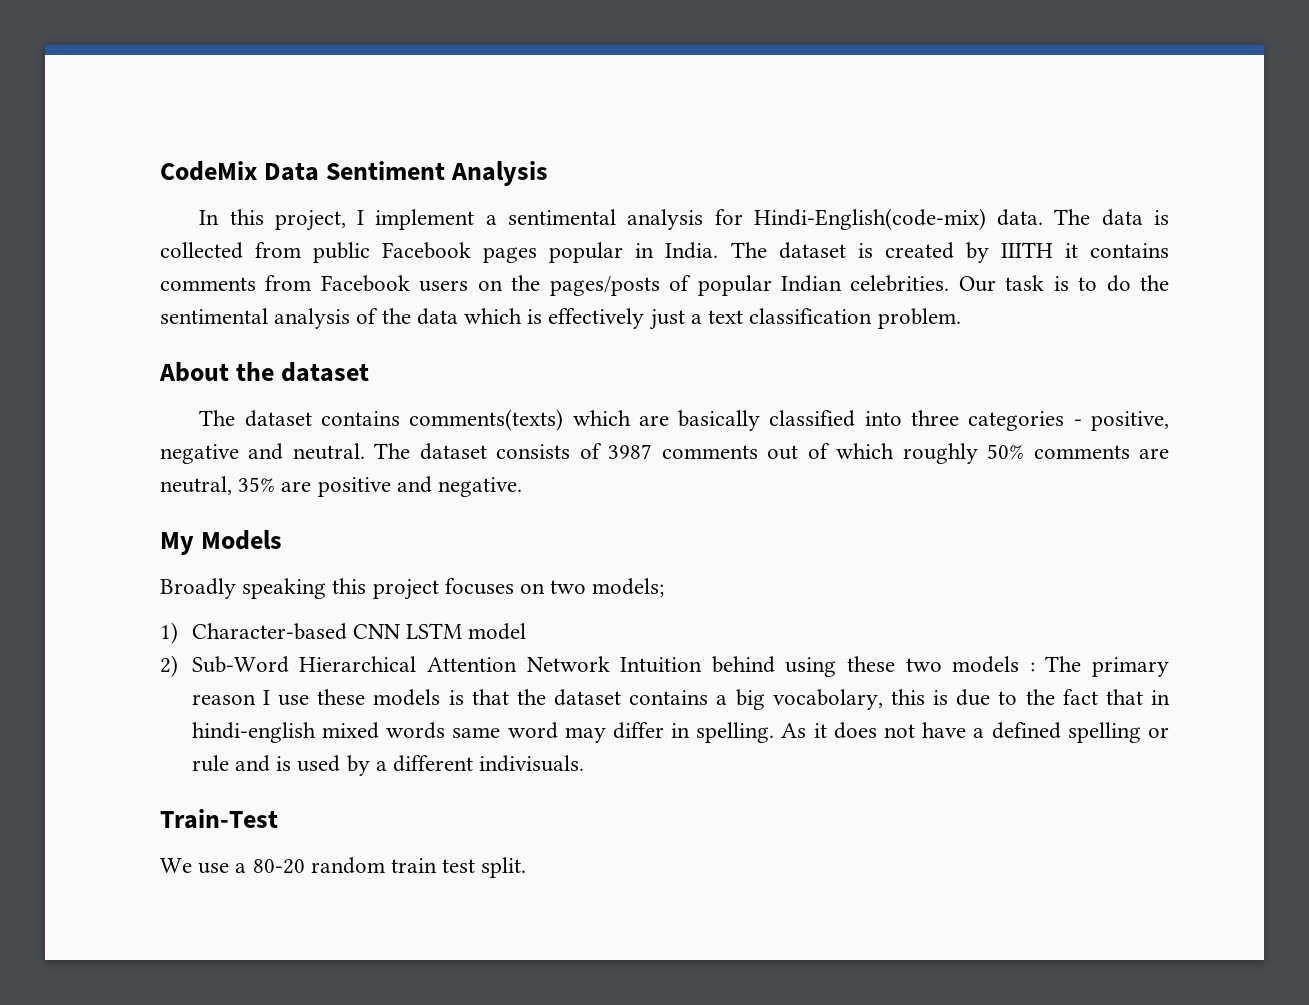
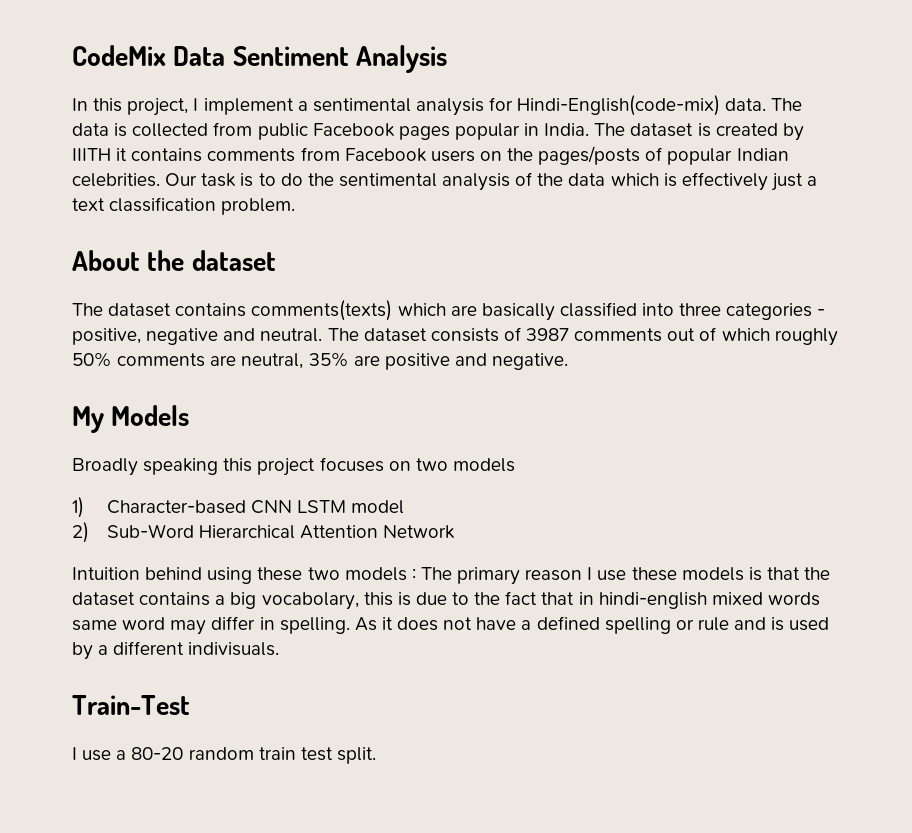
- Broadly speaking this project focuses on two models;
+ Broadly speaking this project focuses on two models
- 2) Sub-Word Hierarchical Attention Network Intuition behind using these two models : The primary reason I use these models is that the dataset contains a big vocabolary, this is due to the fact that in hindi-english mixed words same word may differ in spelling.
+ 2) Sub-Word Hierarchical Attention Network
+ Intuition behind using these two models : The primary reason I use these models is that the dataset contains a big vocabolary, this is due to the fact that in hindi-english mixed words same word may differ in spelling.
- We use a 80-20 random train test split.
+ I use a 80-20 random train test split.

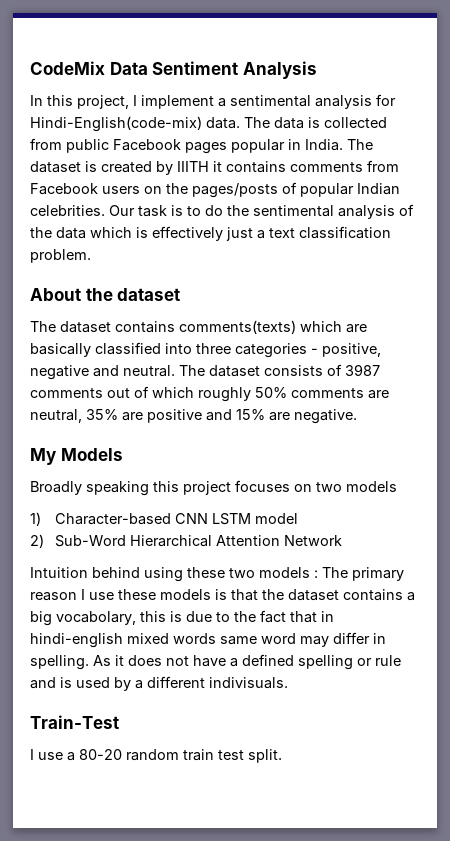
- The dataset consists of 3987 comments out of which roughly 50% comments are neutral, 35% are positive and negative.
+ The dataset consists of 3987 comments out of which roughly 50% comments are neutral, 35% are positive and 15% are negative.

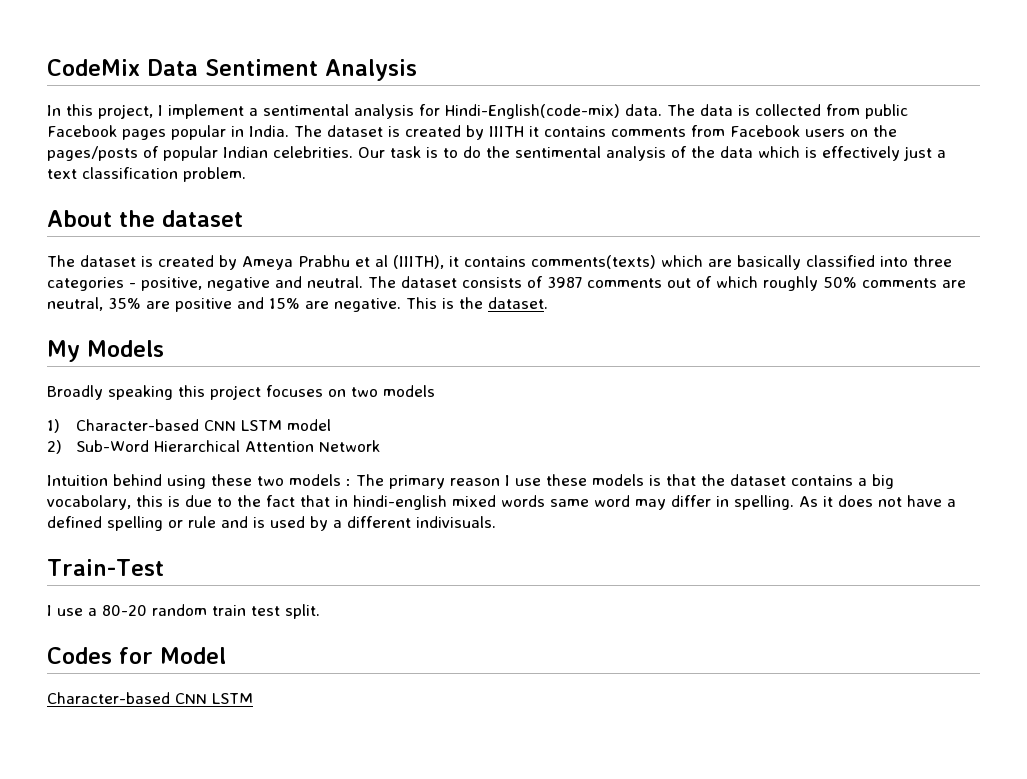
- The dataset contains comments(texts) which are basically classified into three categories - positive, negative and neutral.
+ The dataset is created by Ameya Prabhu et al (IIITH), it contains comments(texts) which are basically classified into three categories - positive, negative and neutral.
+ This is the dataset.
+ Codes for Model
+ Character-based CNN LSTM

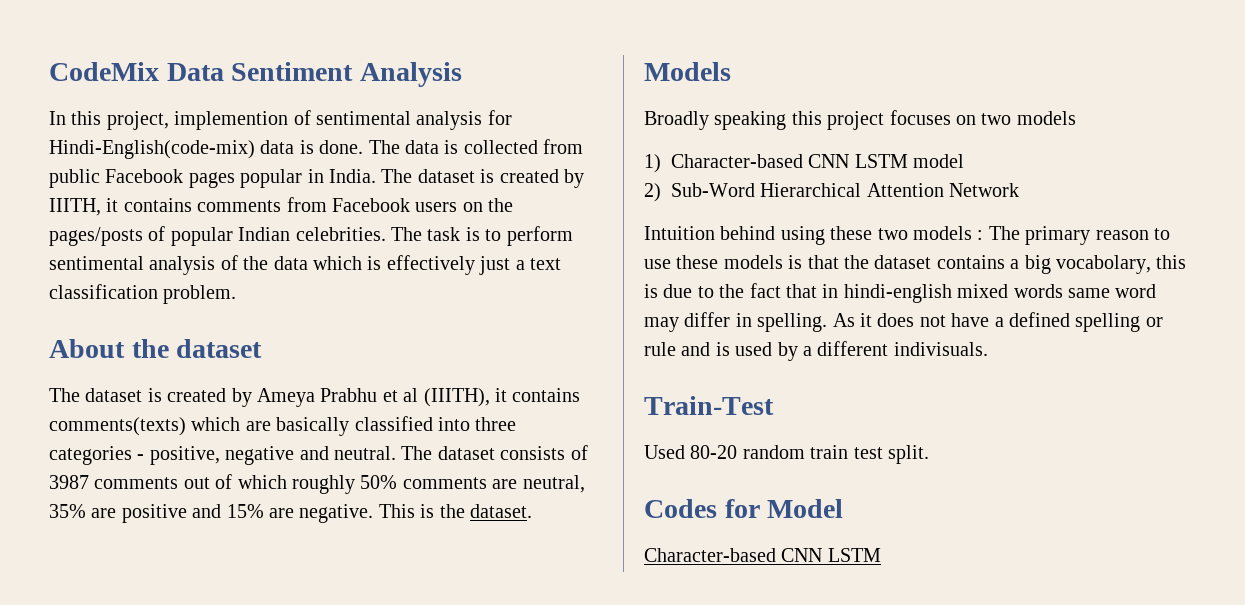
- In this project, I implement a sentimental analysis for Hindi-English(code-mix) data.
+ In this project, implemention of sentimental analysis for Hindi-English(code-mix) data is done.
- The dataset is created by IIITH it contains comments from Facebook users on the pages/posts of popular Indian celebrities.
+ The dataset is created by IIITH, it contains comments from Facebook users on the pages/posts of popular Indian celebrities.
- Our task is to do the sentimental analysis of the data which is effectively just a text classification problem.
+ The task is to perform sentimental analysis of the data which is effectively just a text classification problem.
- My Models
+ Models
- Intuition behind using these two models : The primary reason I use these models is that the dataset contains a big vocabolary, this is due to the fact that in hindi-english mixed words same word may differ in spelling.
+ Intuition behind using these two models : The primary reason to use these models is that the dataset contains a big vocabolary, this is due to the fact that in hindi-english mixed words same word may differ in spelling.
- I use a 80-20 random train test split.
+ Used 80-20 random train test split.

